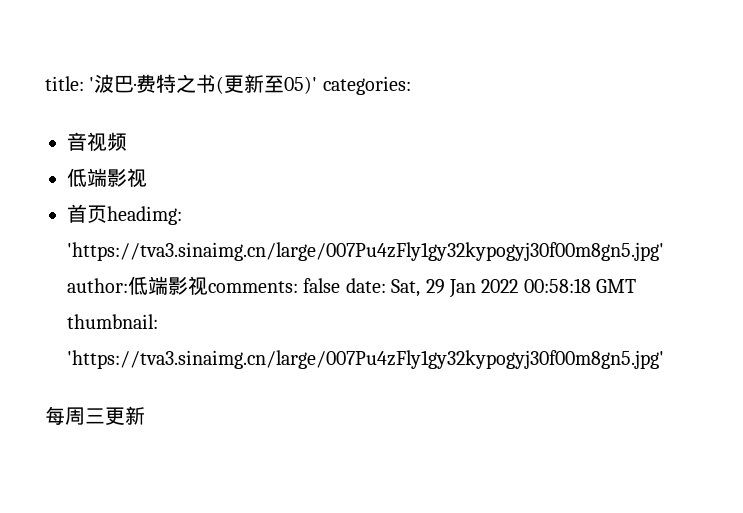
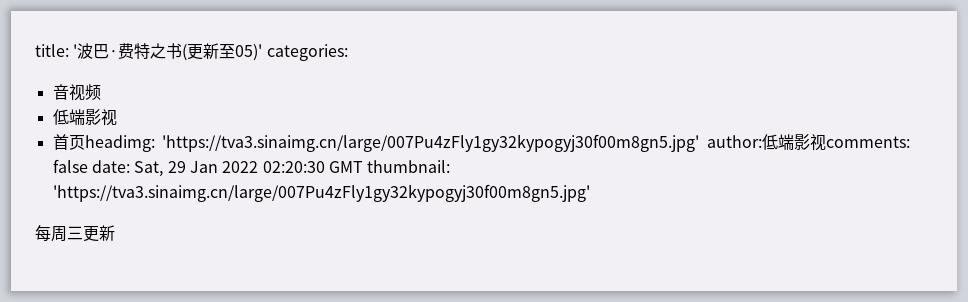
- 首页headimg: 'https://tva3.sinaimg.cn/large/007Pu4zFly1gy32kypogyj30f00m8gn5.jpg' author:低端影视comments: false date: Sat, 29 Jan 2022 00:58:18 GMT thumbnail: 'https://tva3.sinaimg.cn/large/007Pu4zFly1gy32kypogyj30f00m8gn5.jpg'
+ 首页headimg: 'https://tva3.sinaimg.cn/large/007Pu4zFly1gy32kypogyj30f00m8gn5.jpg' author:低端影视comments: false date: Sat, 29 Jan 2022 02:20:30 GMT thumbnail: 'https://tva3.sinaimg.cn/large/007Pu4zFly1gy32kypogyj30f00m8gn5.jpg'

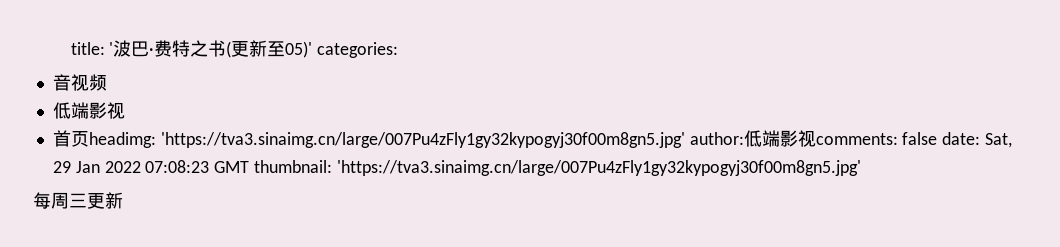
- 首页headimg: 'https://tva3.sinaimg.cn/large/007Pu4zFly1gy32kypogyj30f00m8gn5.jpg' author:低端影视comments: false date: Sat, 29 Jan 2022 02:20:30 GMT thumbnail: 'https://tva3.sinaimg.cn/large/007Pu4zFly1gy32kypogyj30f00m8gn5.jpg'
+ 首页headimg: 'https://tva3.sinaimg.cn/large/007Pu4zFly1gy32kypogyj30f00m8gn5.jpg' author:低端影视comments: false date: Sat, 29 Jan 2022 07:08:23 GMT thumbnail: 'https://tva3.sinaimg.cn/large/007Pu4zFly1gy32kypogyj30f00m8gn5.jpg'

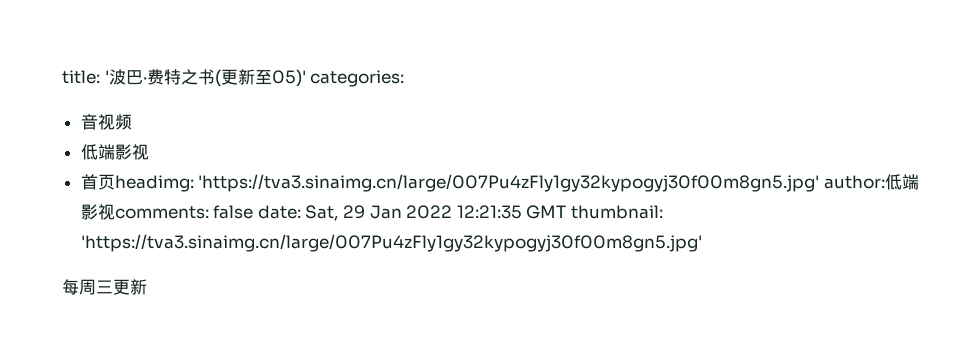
- 首页headimg: 'https://tva3.sinaimg.cn/large/007Pu4zFly1gy32kypogyj30f00m8gn5.jpg' author:低端影视comments: false date: Sat, 29 Jan 2022 07:08:23 GMT thumbnail: 'https://tva3.sinaimg.cn/large/007Pu4zFly1gy32kypogyj30f00m8gn5.jpg'
+ 首页headimg: 'https://tva3.sinaimg.cn/large/007Pu4zFly1gy32kypogyj30f00m8gn5.jpg' author:低端影视comments: false date: Sat, 29 Jan 2022 12:21:35 GMT thumbnail: 'https://tva3.sinaimg.cn/large/007Pu4zFly1gy32kypogyj30f00m8gn5.jpg'

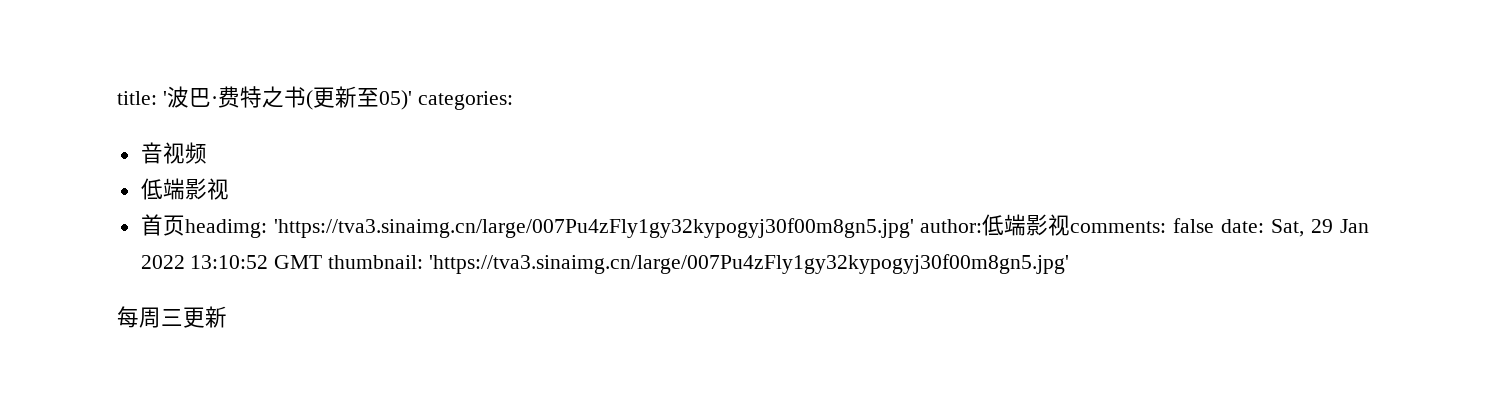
- 首页headimg: 'https://tva3.sinaimg.cn/large/007Pu4zFly1gy32kypogyj30f00m8gn5.jpg' author:低端影视comments: false date: Sat, 29 Jan 2022 12:21:35 GMT thumbnail: 'https://tva3.sinaimg.cn/large/007Pu4zFly1gy32kypogyj30f00m8gn5.jpg'
+ 首页headimg: 'https://tva3.sinaimg.cn/large/007Pu4zFly1gy32kypogyj30f00m8gn5.jpg' author:低端影视comments: false date: Sat, 29 Jan 2022 13:10:52 GMT thumbnail: 'https://tva3.sinaimg.cn/large/007Pu4zFly1gy32kypogyj30f00m8gn5.jpg'

